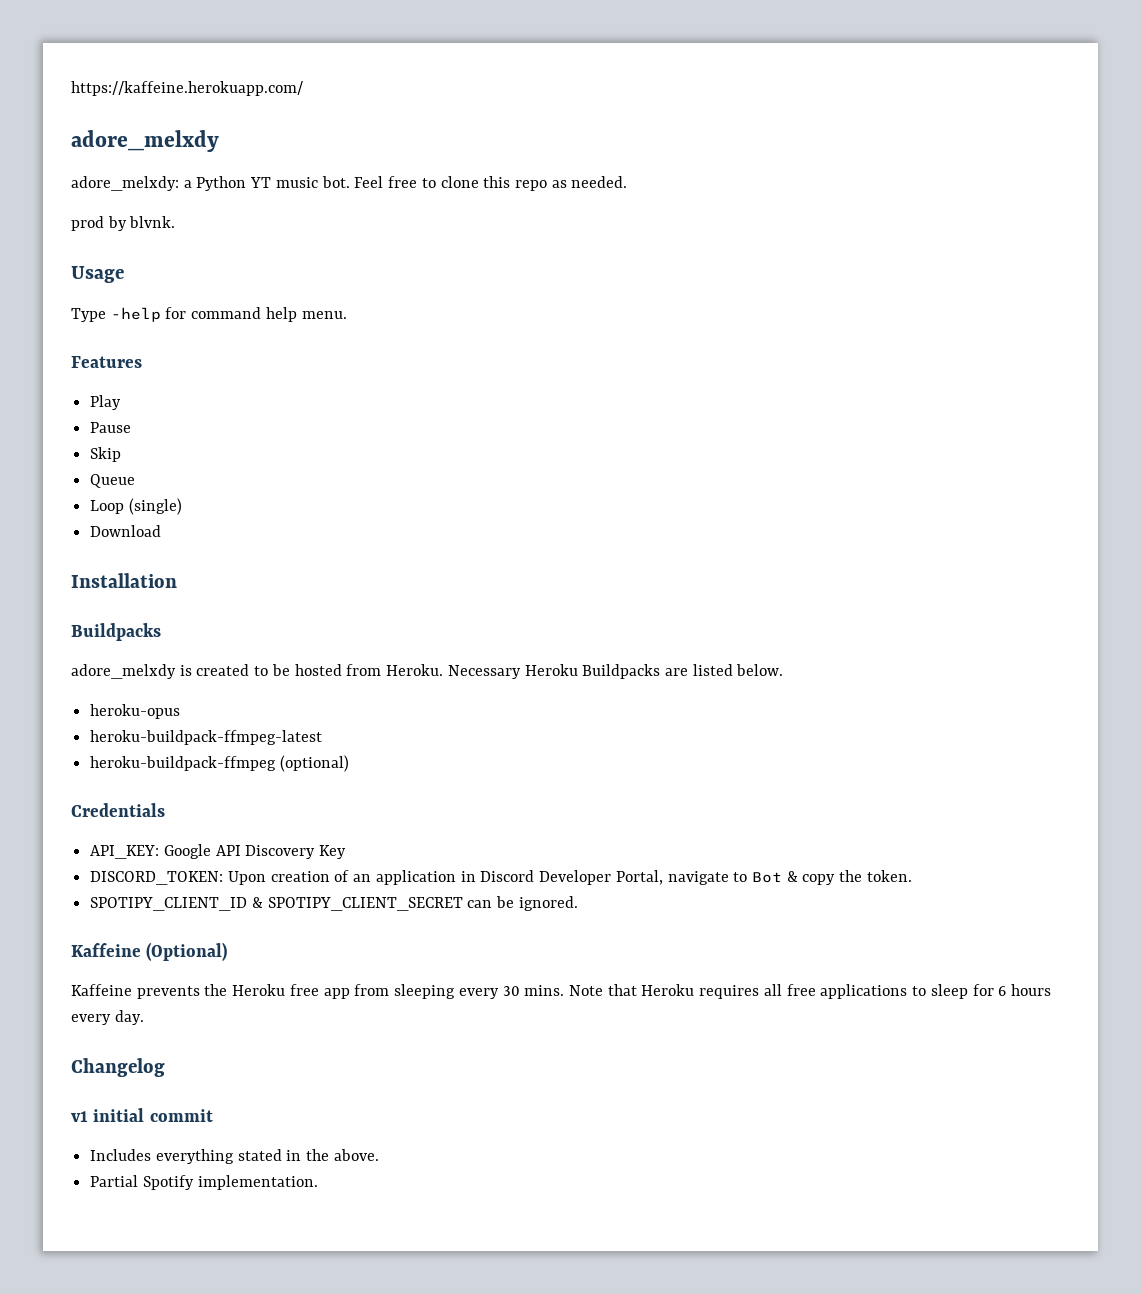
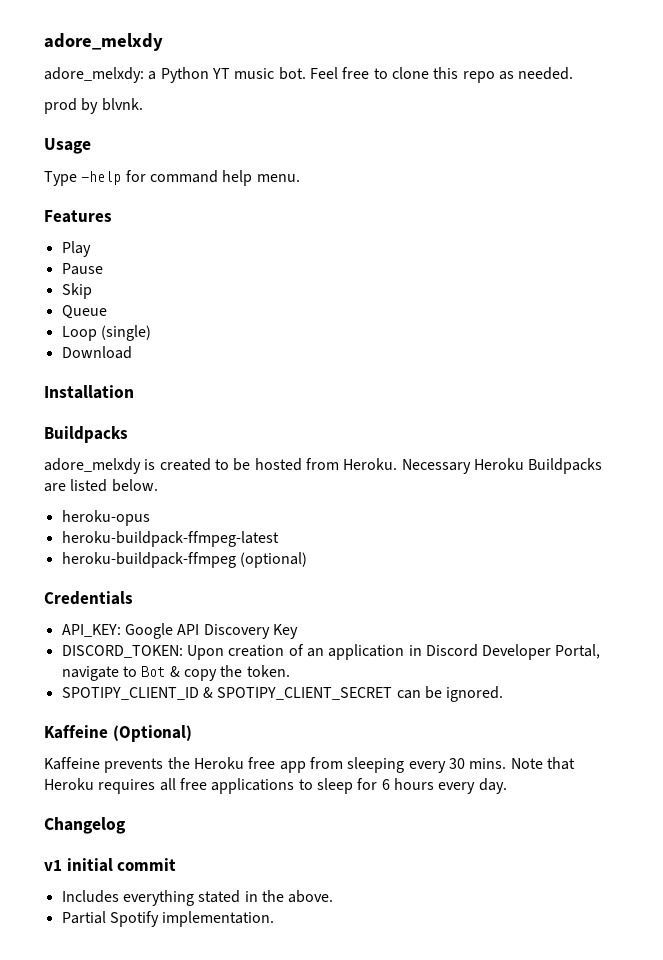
- https://kaffeine.herokuapp.com/

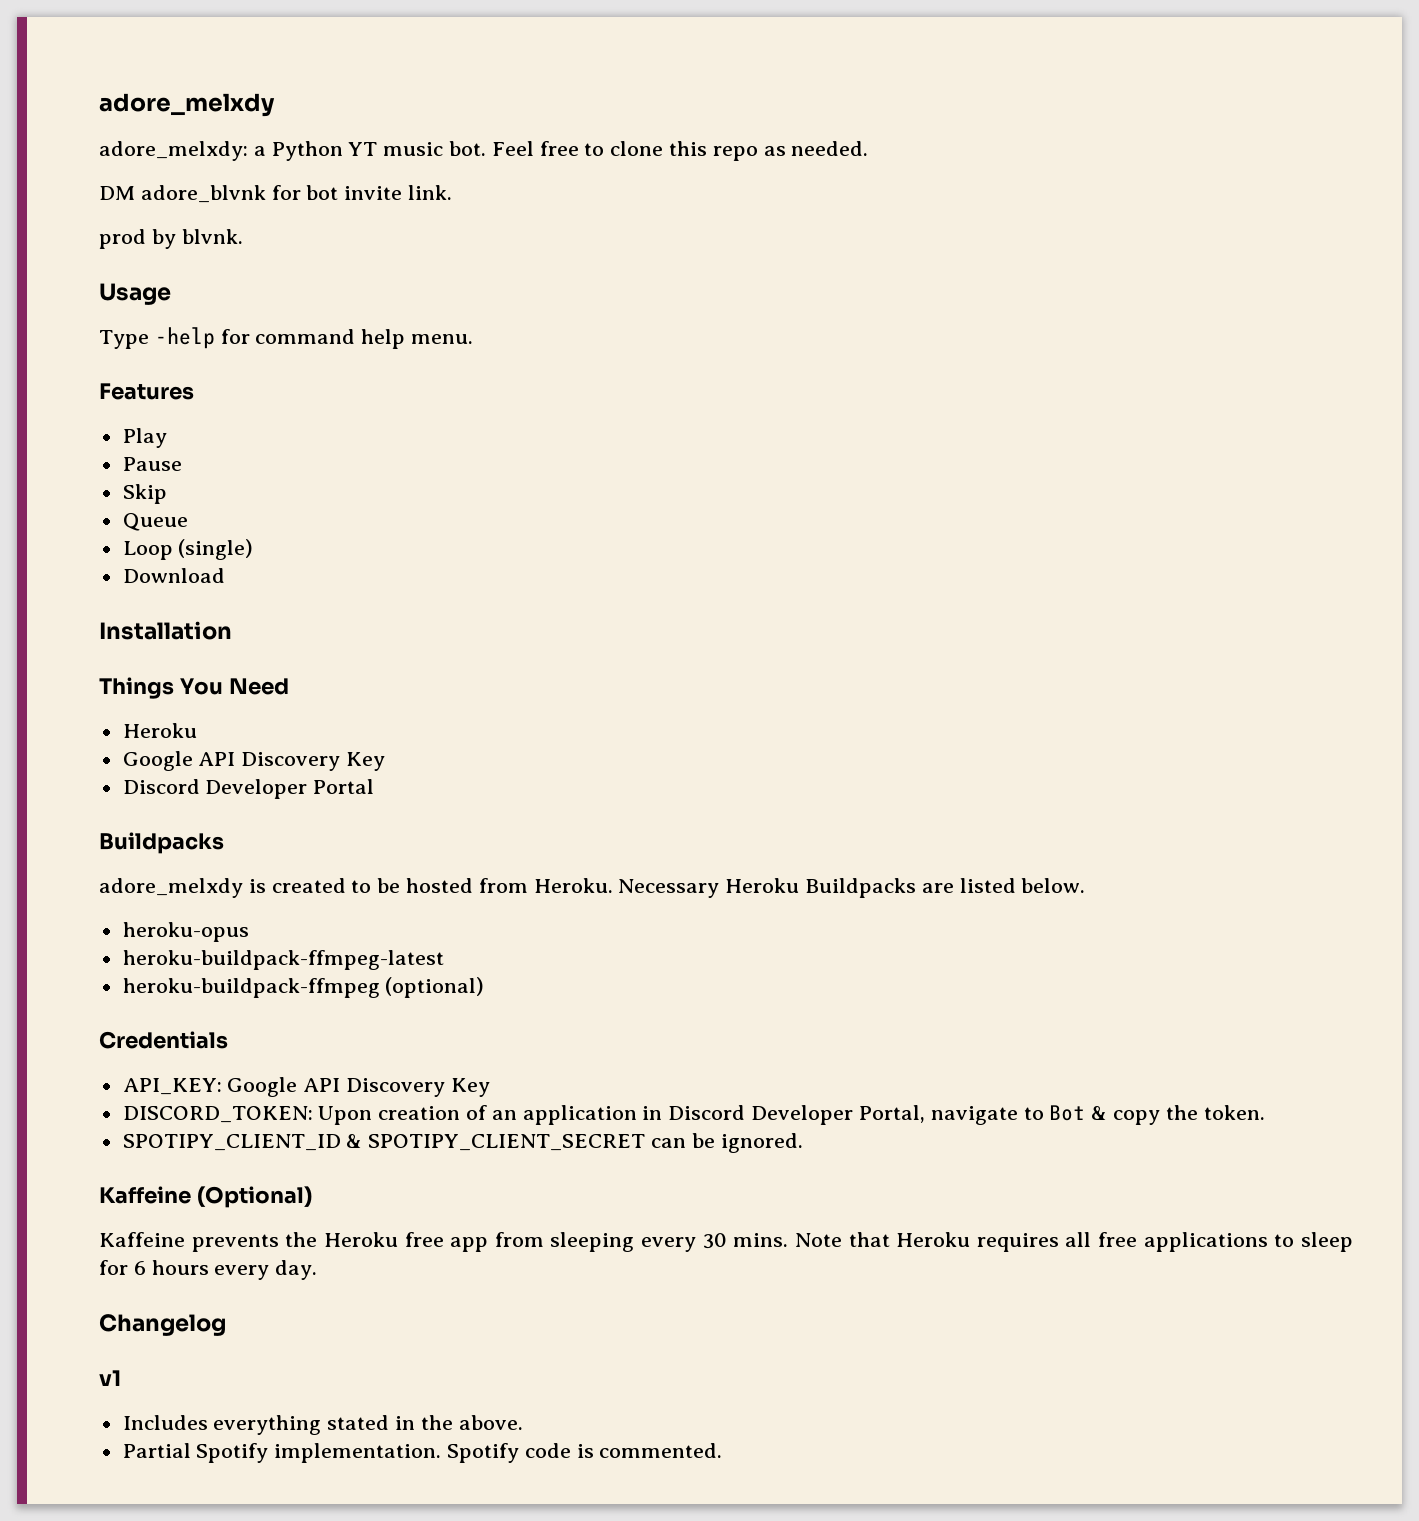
+ DM adore_blvnk for bot invite link.
+ Things You Need
+ Heroku
+ Google API Discovery Key
+ Discord Developer Portal
- v1 initial commit
+ v1
+ Spotify code is commented.

